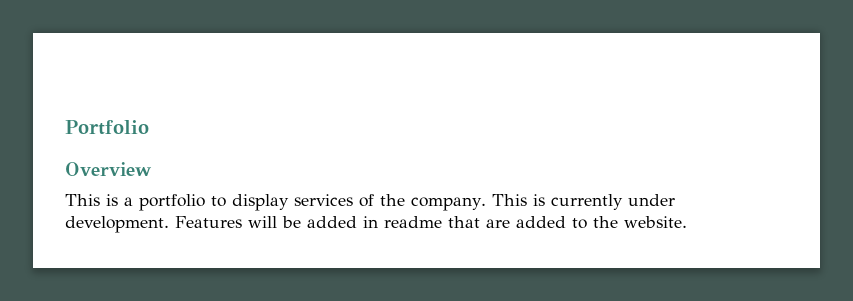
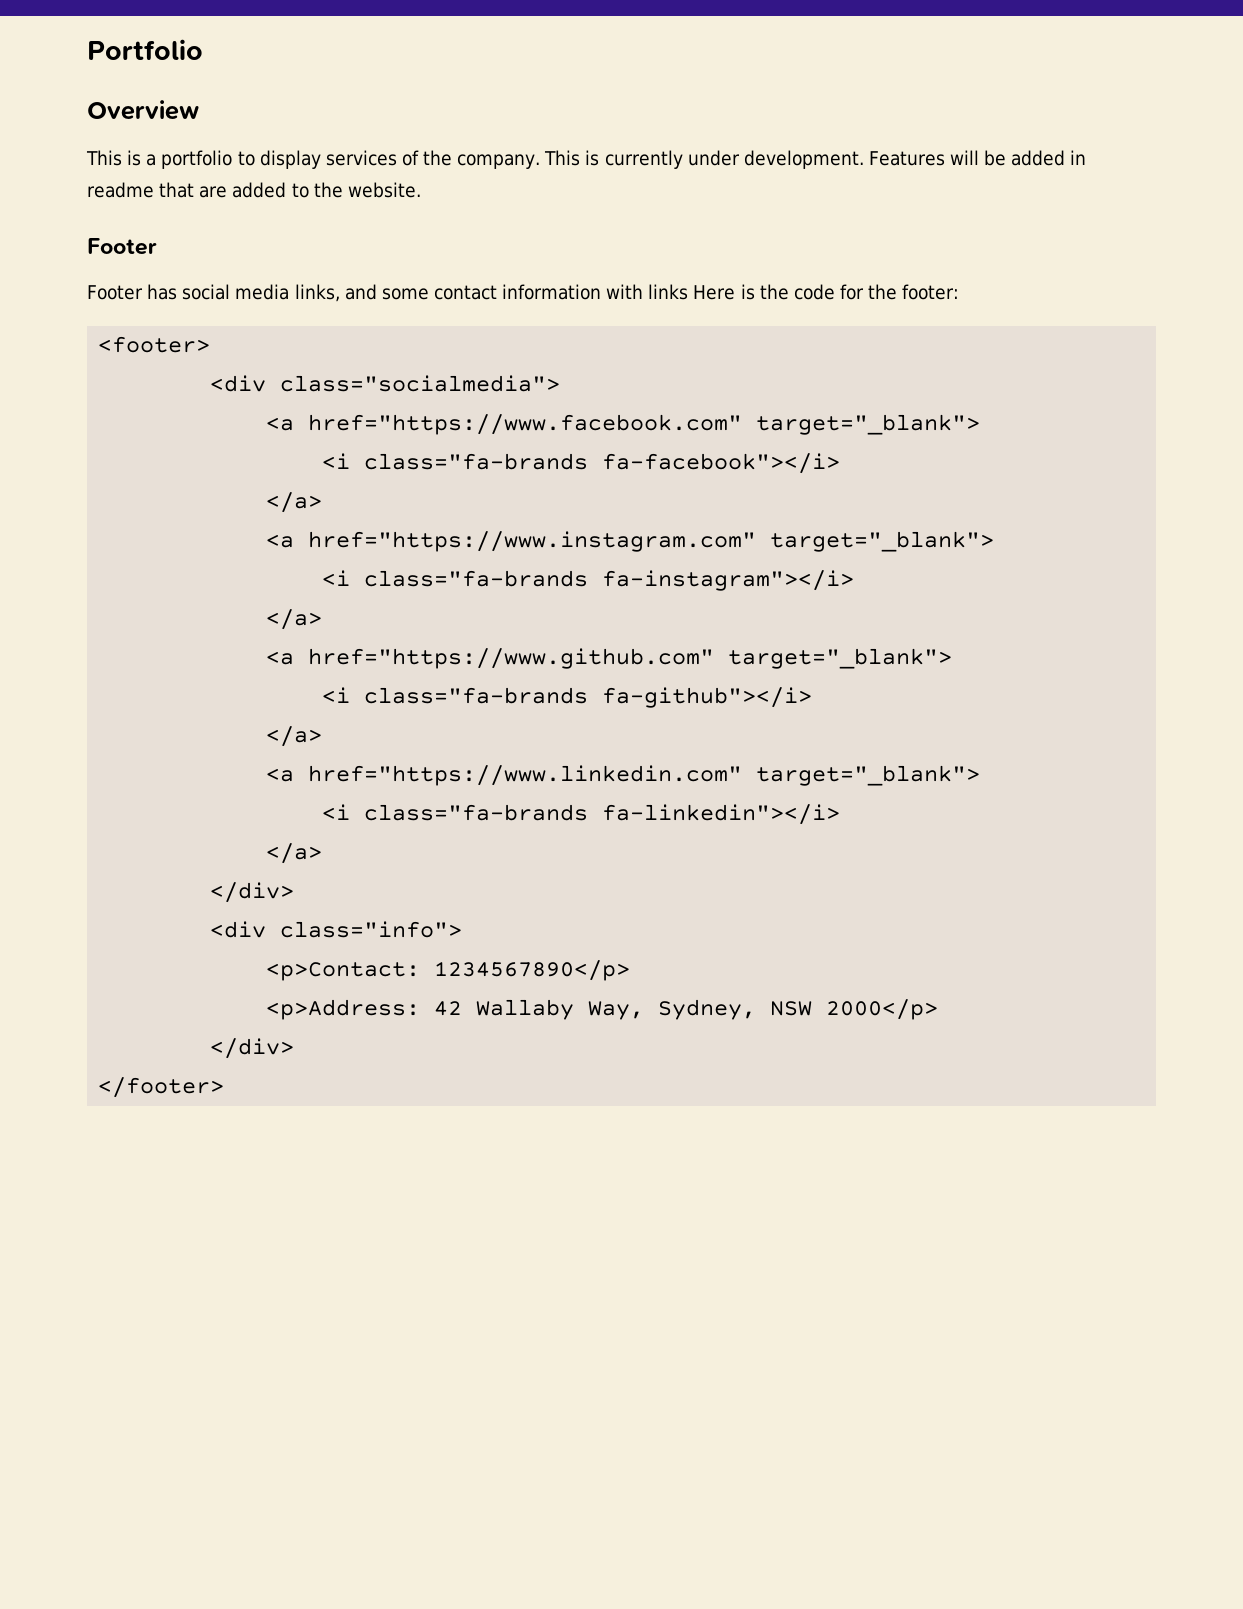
  Features will be added in readme that are added to the website.
+ Footer
+ Footer has social media links, and some contact information with links Here is the code for the footer:
+ <footer>
+ <div class="socialmedia">
+ <a href="https://www.facebook.com" target="_blank">
+ <i class="fa-brands fa-facebook"></i>
+ </a>
+ <a href="https://www.instagram.com" target="_blank">
+ <i class="fa-brands fa-instagram"></i>
+ </a>
+ <a href="https://www.github.com" target="_blank">
+ <i class="fa-brands fa-github"></i>
+ </a>
+ <a href="https://www.linkedin.com" target="_blank">
+ <i class="fa-brands fa-linkedin"></i>
+ </a>
+ </div>
+ <div class="info">
+ <p>Contact: 1234567890</p>
+ <p>Address: 42 Wallaby Way, Sydney, NSW 2000</p>
+ </div>
+ </footer>

